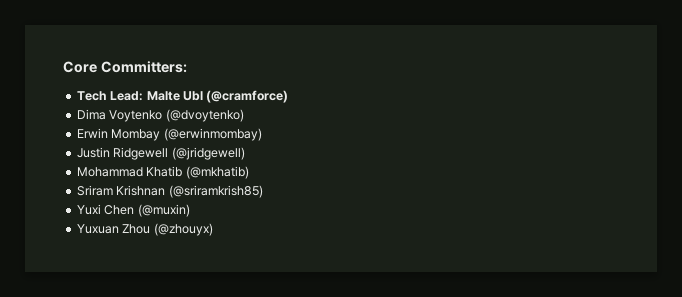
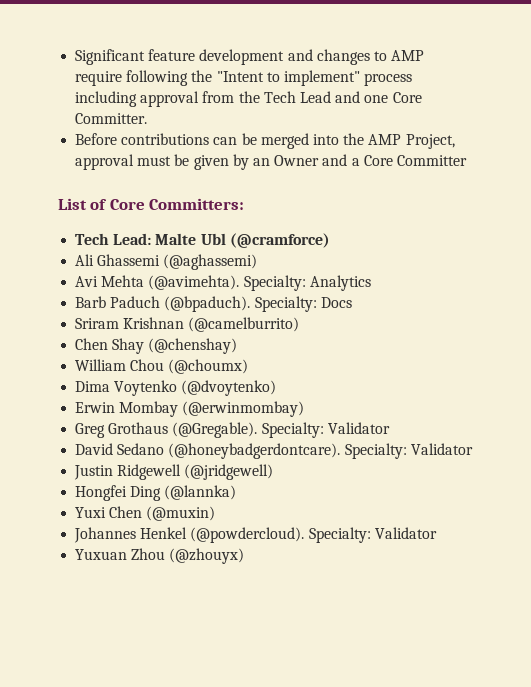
- Core Committers:
+ Significant feature development and changes to AMP require following the "Intent to implement" process including approval from the Tech Lead and one Core Committer.
+ Before contributions can be merged into the AMP Project, approval must be given by an Owner and a Core Committer
+ List of Core Committers:
+ Ali Ghassemi (@aghassemi)
+ Avi Mehta (@avimehta). Specialty: Analytics
+ Barb Paduch (@bpaduch). Specialty: Docs
+ Sriram Krishnan (@camelburrito)
+ Chen Shay (@chenshay)
+ William Chou (@choumx)
+ Greg Grothaus (@Gregable). Specialty: Validator
+ David Sedano (@honeybadgerdontcare). Specialty: Validator
  Justin Ridgewell (@jridgewell)
- Mohammad Khatib (@mkhatib)
- Sriram Krishnan (@sriramkrish85)
+ Hongfei Ding (@lannka)
  Yuxi Chen (@muxin)
+ Johannes Henkel (@powdercloud). Specialty: Validator

